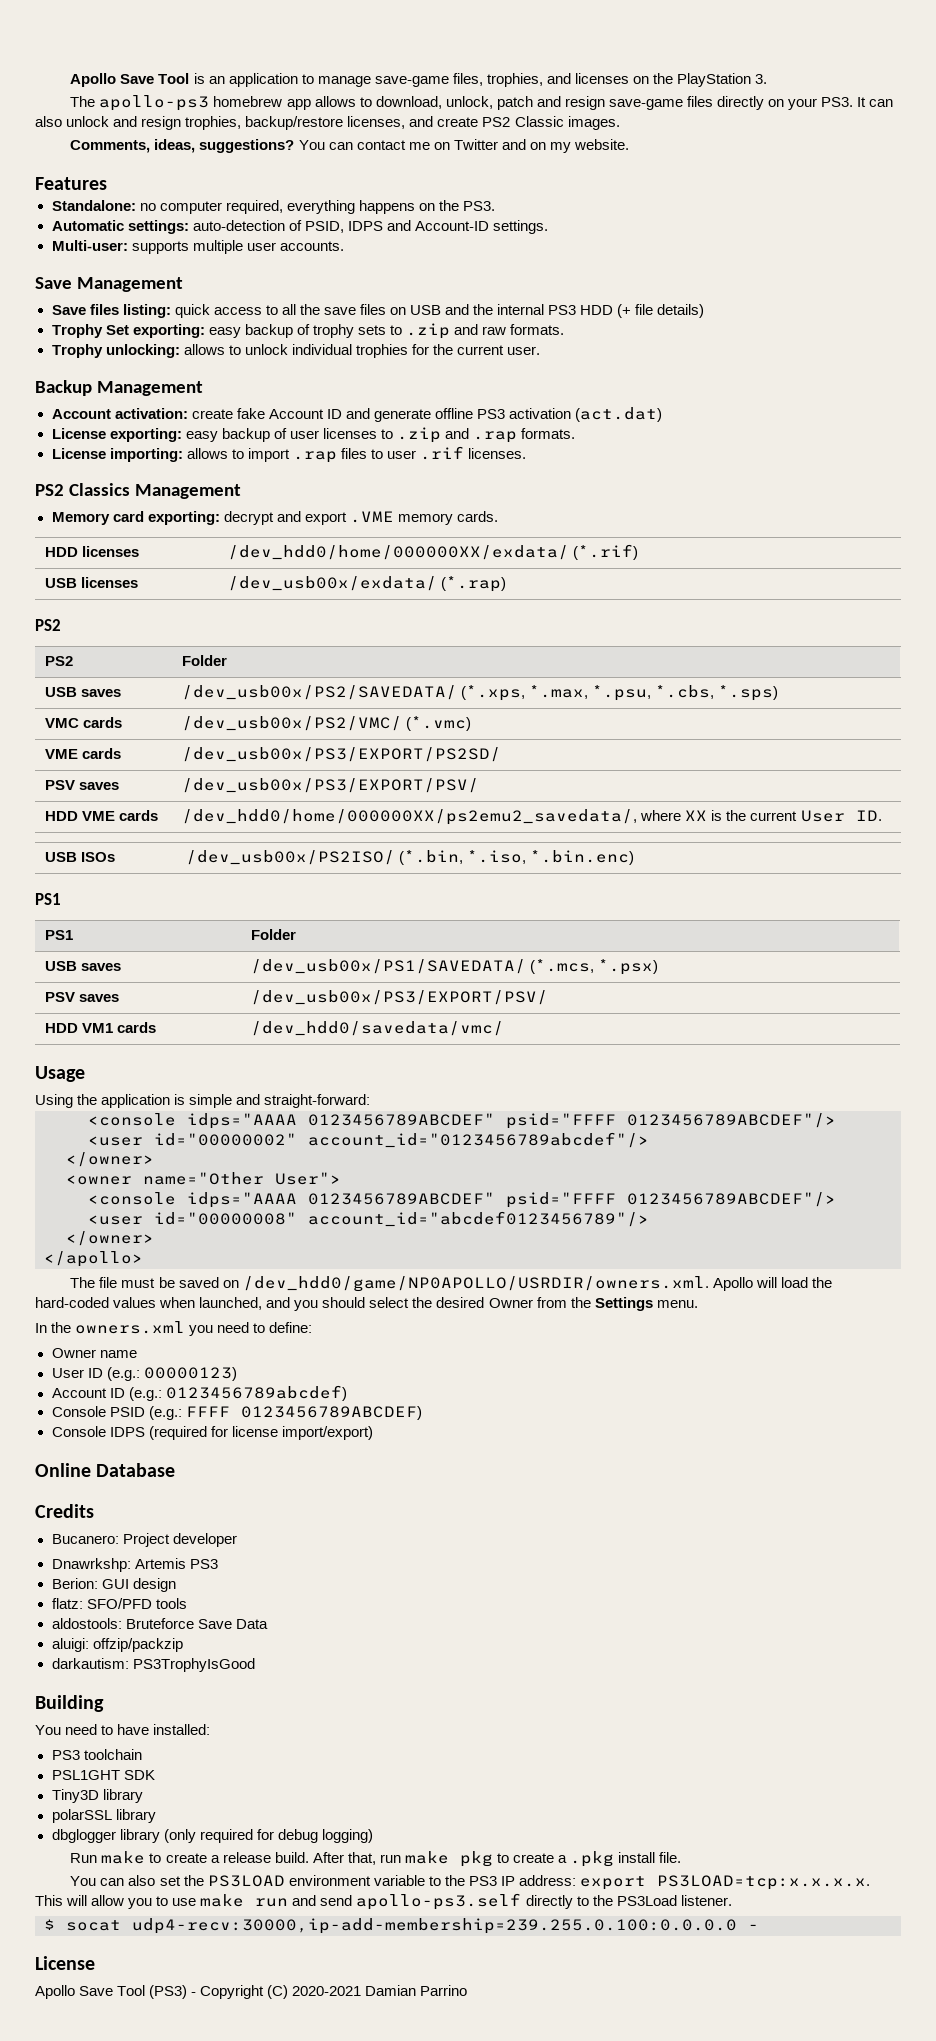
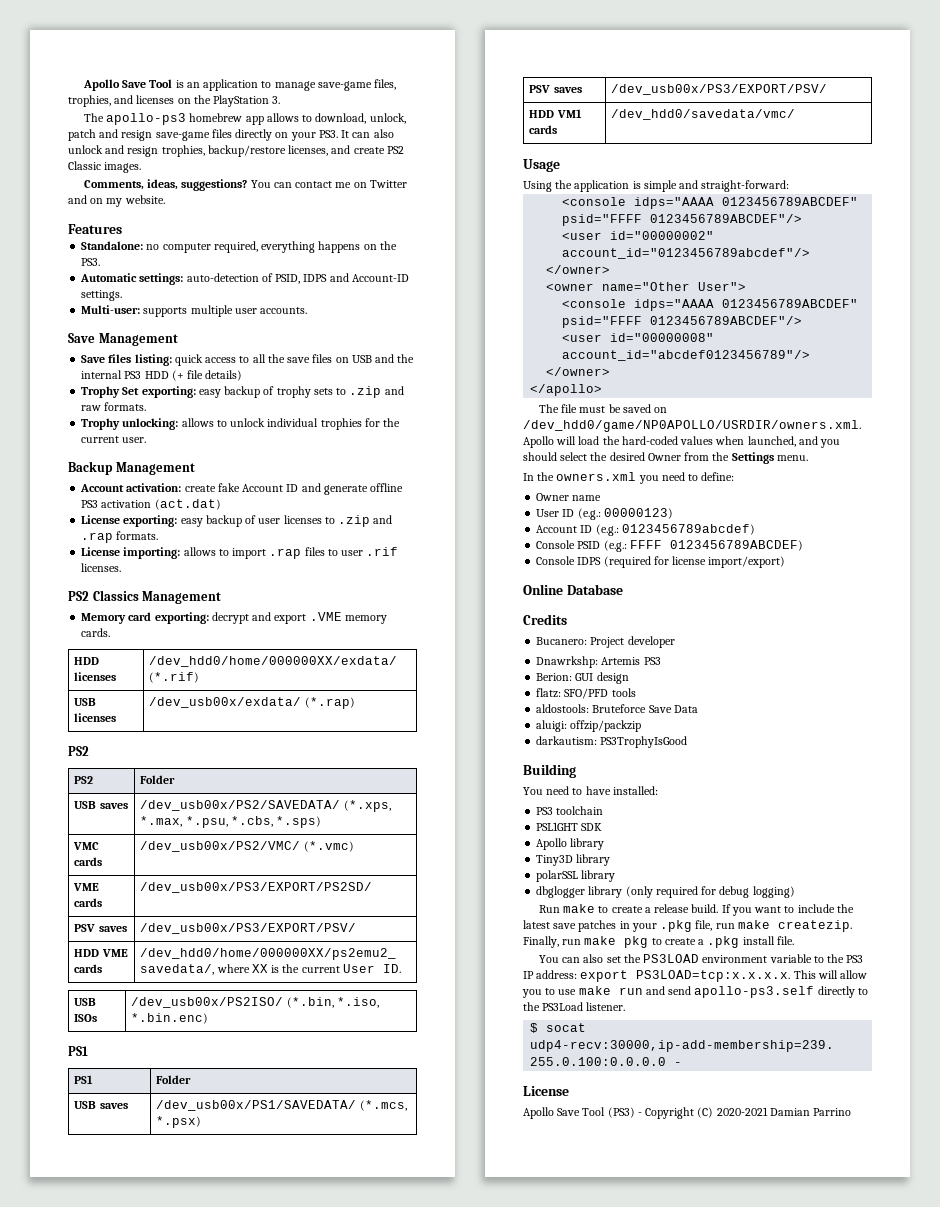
+ Apollo library
- After that, run make pkg to create a .pkg install file.
+ If you want to include the latest save patches in your .pkg file, run make createzip. Finally, run make pkg to create a .pkg install file.

